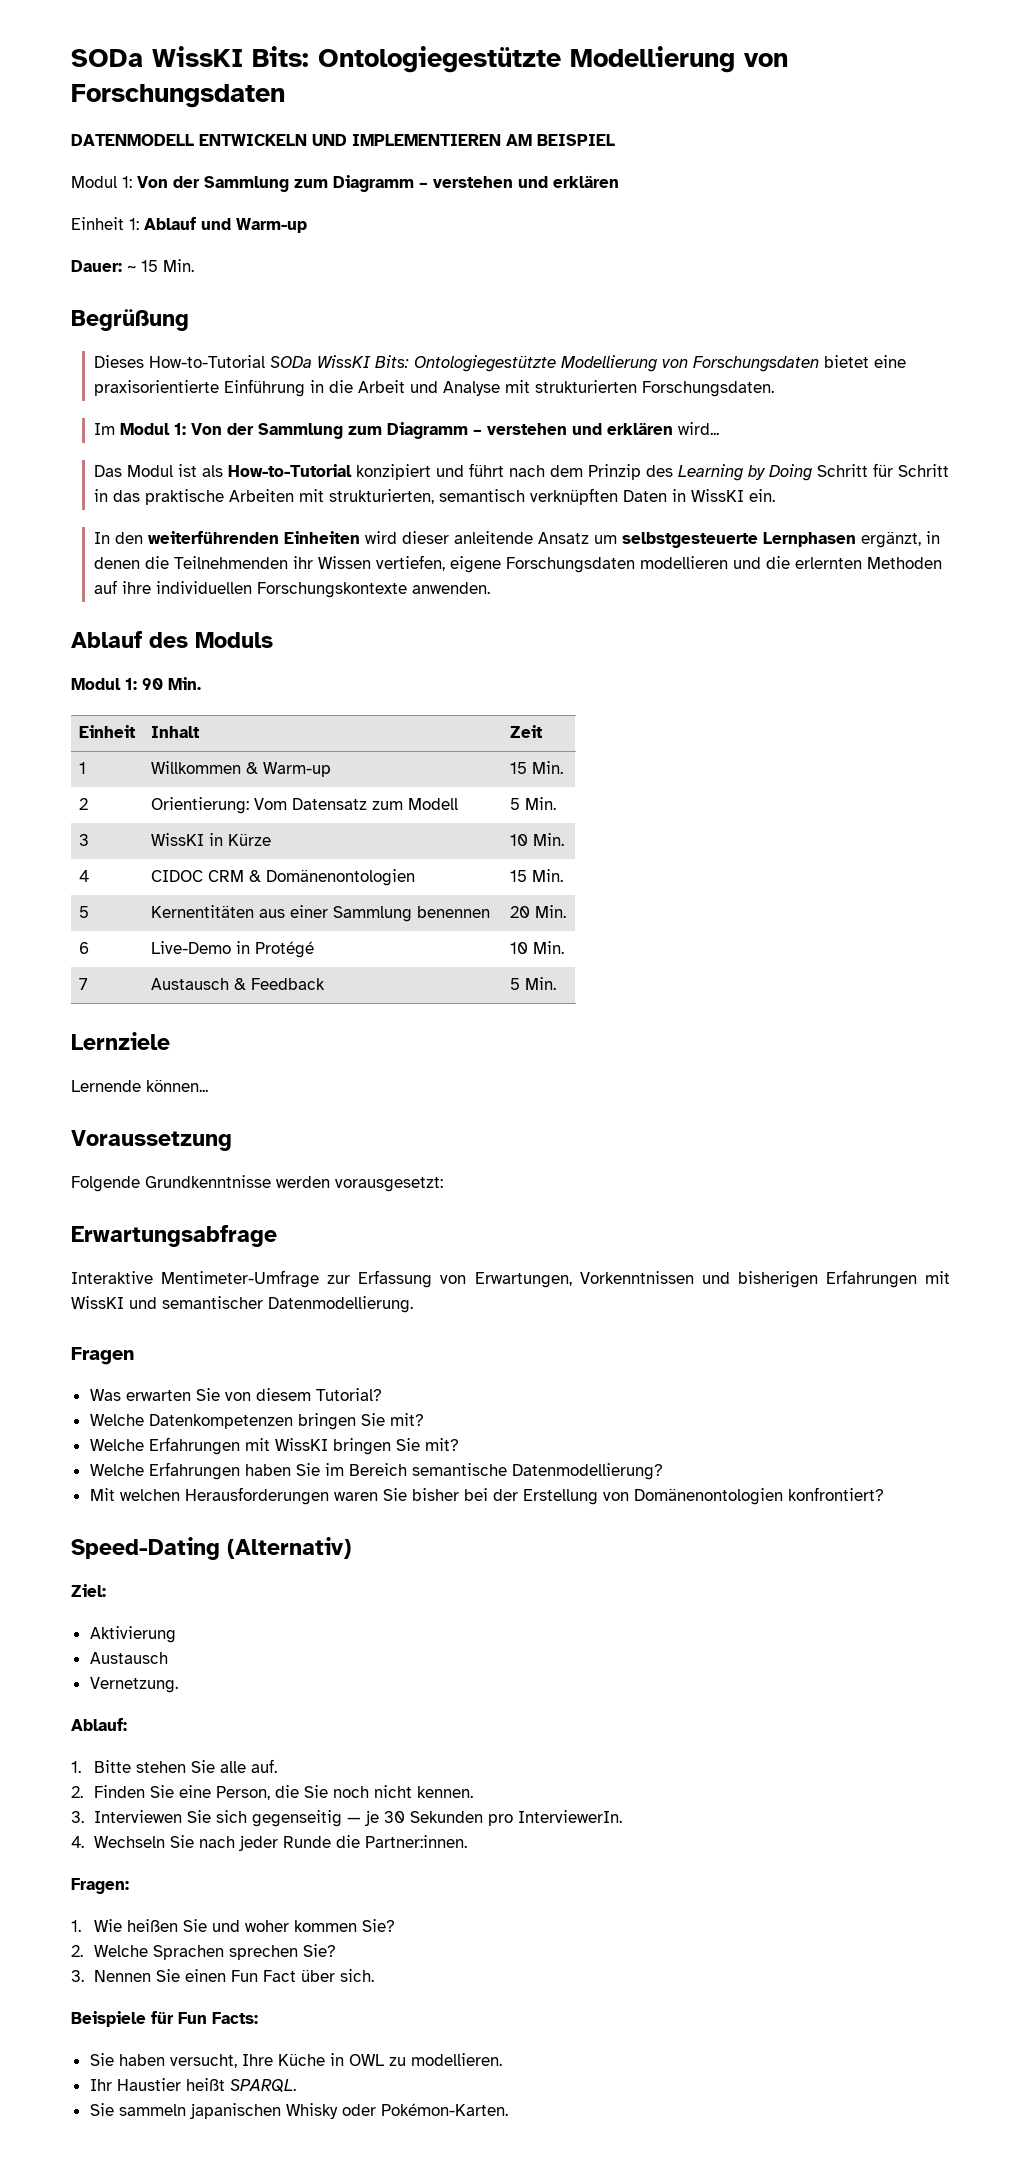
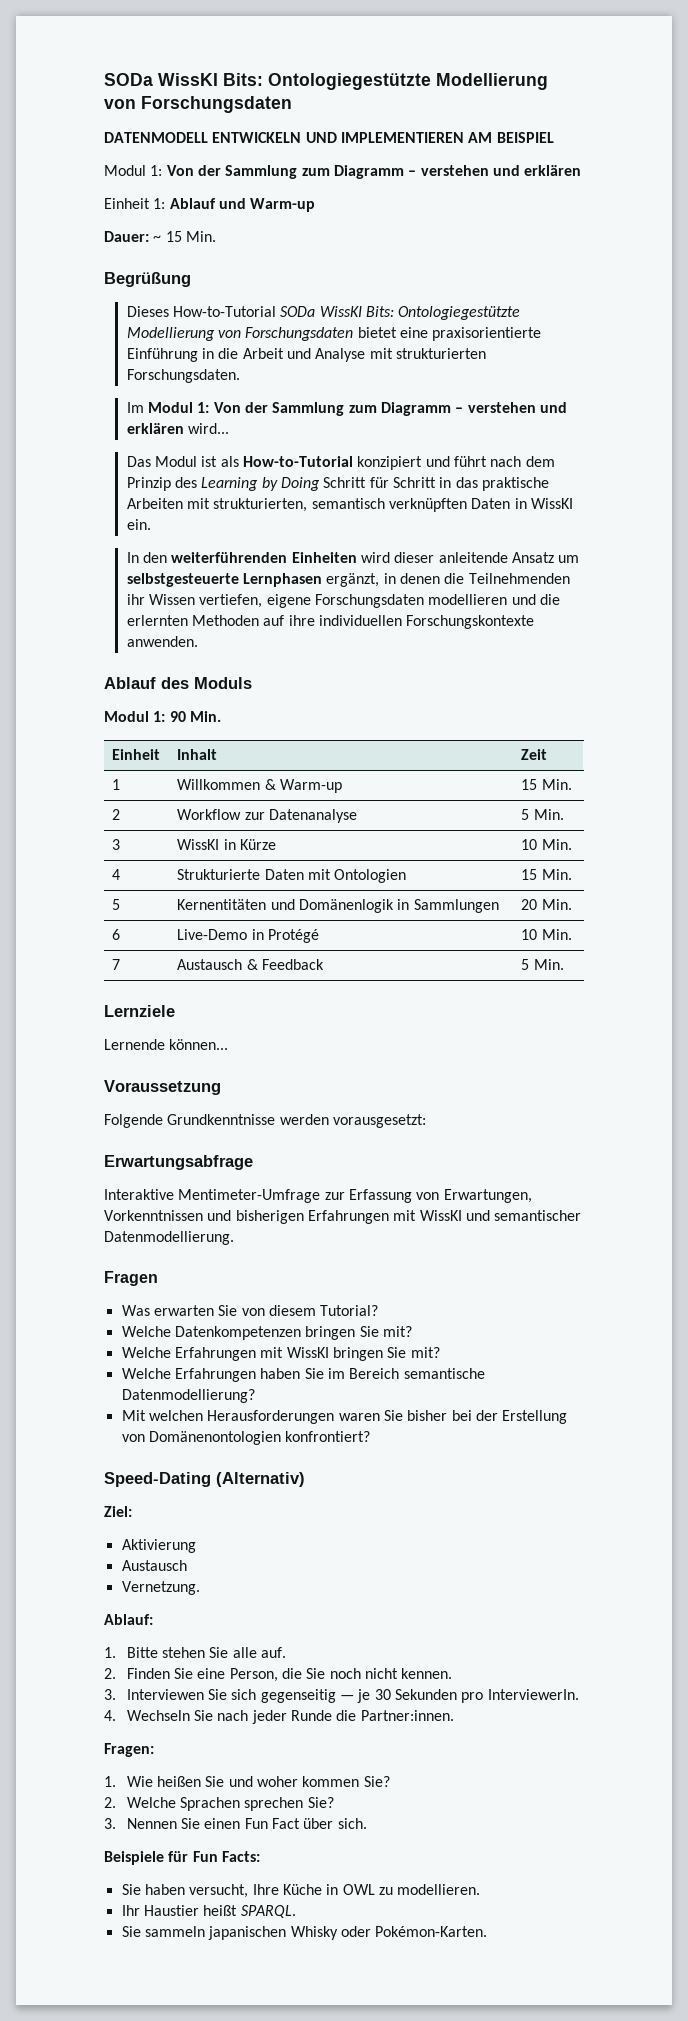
- 2 | Orientierung: Vom Datensatz zum Modell | 5 Min.
+ 2 | Workflow zur Datenanalyse | 5 Min.
- 4 | CIDOC CRM & Domänenontologien | 15 Min.
+ 4 | Strukturierte Daten mit Ontologien | 15 Min.
- 5 | Kernentitäten aus einer Sammlung benennen | 20 Min.
+ 5 | Kernentitäten und Domänenlogik in Sammlungen | 20 Min.

